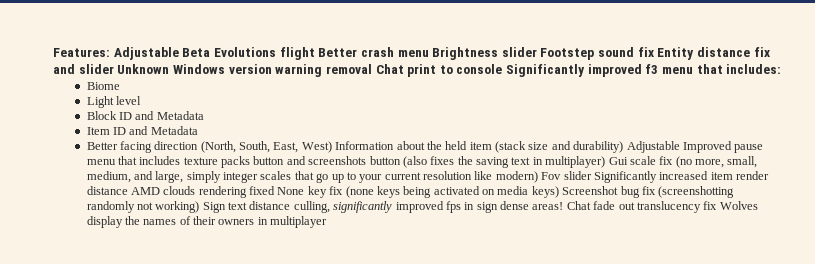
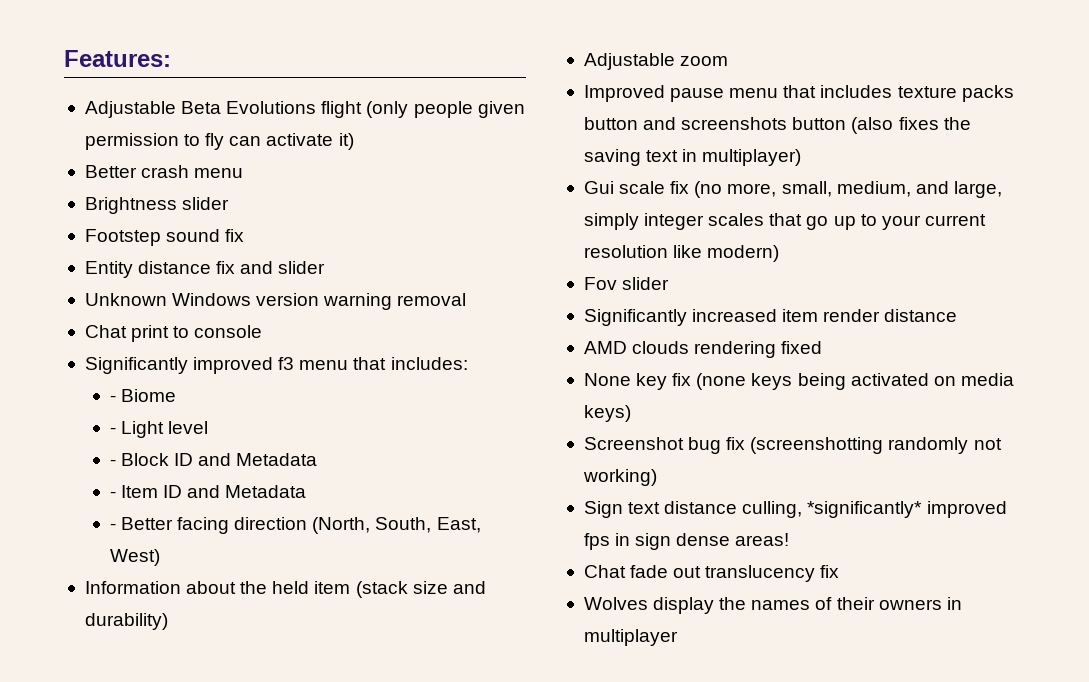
- Features: Adjustable Beta Evolutions flight Better crash menu Brightness slider Footstep sound fix Entity distance fix and slider Unknown Windows version warning removal Chat print to console Significantly improved f3 menu that includes:
+ Features:
+ Adjustable Beta Evolutions flight (only people given permission to fly can activate it)
+ Better crash menu
+ Brightness slider
+ Footstep sound fix
+ Entity distance fix and slider
+ Unknown Windows version warning removal
+ Chat print to console
+ Significantly improved f3 menu that includes:
- Biome
+ - Biome
- Light level
+ - Light level
- Block ID and Metadata
+ - Block ID and Metadata
- Item ID and Metadata
+ - Item ID and Metadata
- Better facing direction (North, South, East, West) Information about the held item (stack size and durability) Adjustable Improved pause menu that includes texture packs button and screenshots button (also fixes the saving text in multiplayer) Gui scale fix (no more, small, medium, and large, simply integer scales that go up to your current resolution like modern) Fov slider Significantly increased item render distance AMD clouds rendering fixed None key fix (none keys being activated on media keys) Screenshot bug fix (screenshotting randomly not working) Sign text distance culling, significantly improved fps in sign dense areas! Chat fade out translucency fix Wolves display the names of their owners in multiplayer
+ - Better facing direction (North, South, East, West)
+ Information about the held item (stack size and durability)
+ Adjustable zoom
+ Improved pause menu that includes texture packs button and screenshots button (also fixes the saving text in multiplayer)
+ Gui scale fix (no more, small, medium, and large, simply integer scales that go up to your current resolution like modern)
+ Fov slider
+ Significantly increased item render distance
+ AMD clouds rendering fixed
+ None key fix (none keys being activated on media keys)
+ Screenshot bug fix (screenshotting randomly not working)
+ Sign text distance culling, *significantly* improved fps in sign dense areas!
+ Chat fade out translucency fix
+ Wolves display the names of their owners in multiplayer

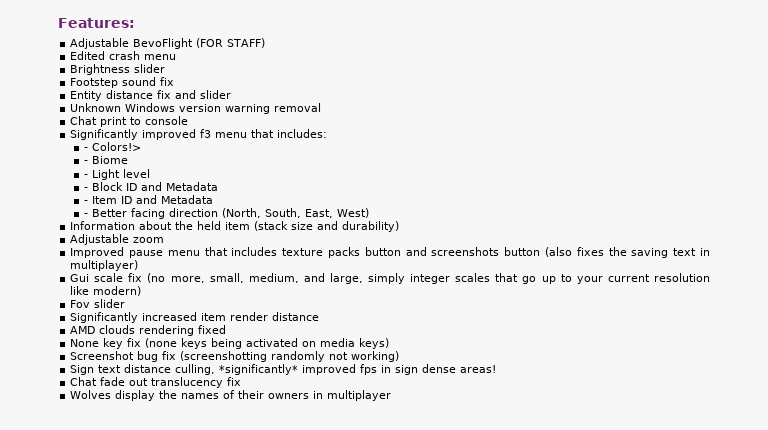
- Adjustable Beta Evolutions flight (only people given permission to fly can activate it)
- Better crash menu
+ Adjustable BevoFlight (FOR STAFF)
+ Edited crash menu
+ - Colors!>

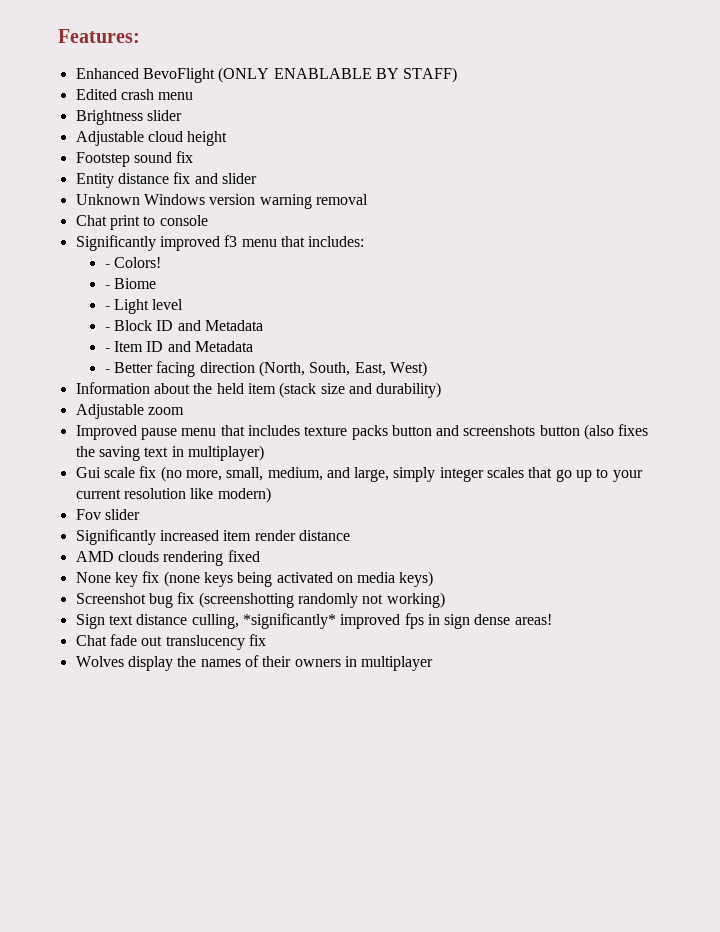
- Adjustable BevoFlight (FOR STAFF)
+ Enhanced BevoFlight (ONLY ENABLABLE BY STAFF)
+ Adjustable cloud height
- - Colors!>
+ - Colors!

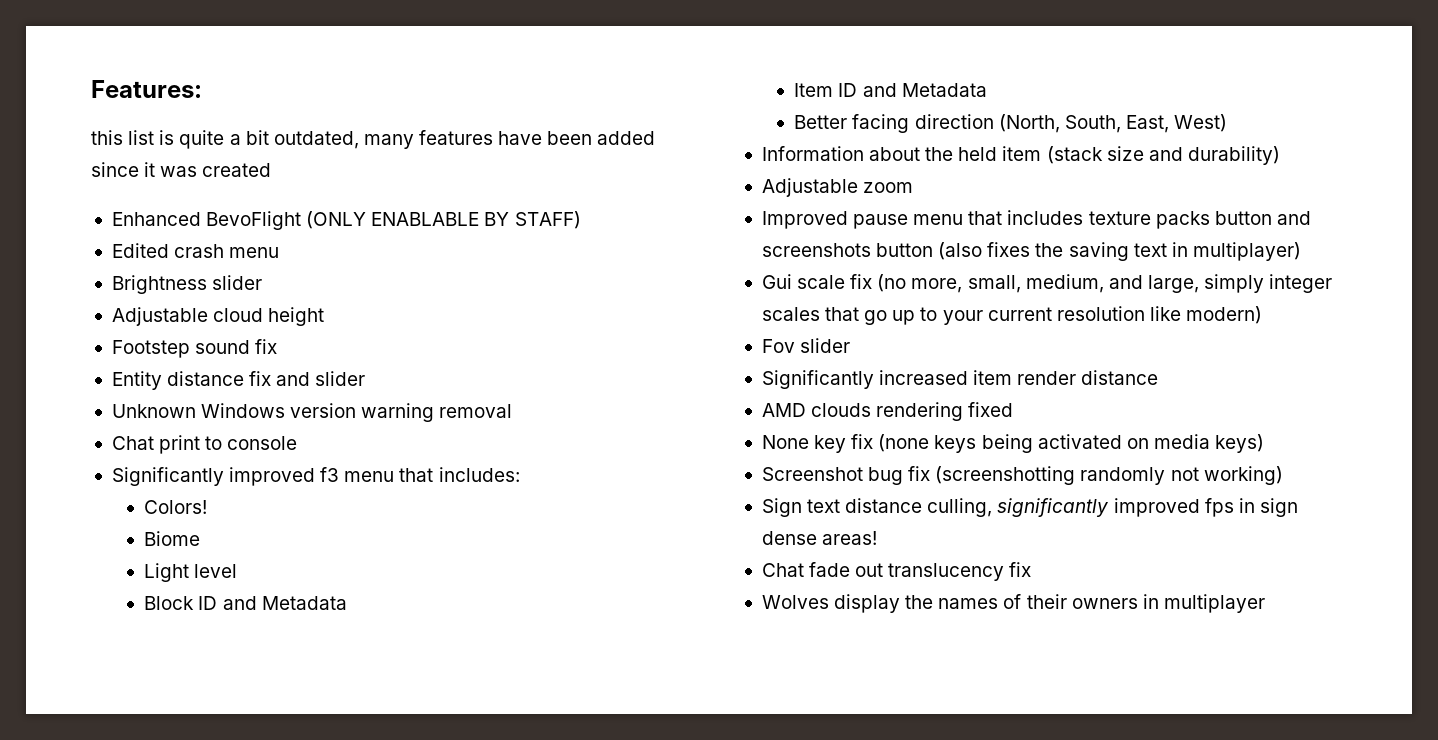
+ this list is quite a bit outdated, many features have been added since it was created
- - Colors!
+ Colors!
- - Biome
+ Biome
- - Light level
+ Light level
- - Block ID and Metadata
+ Block ID and Metadata
- - Item ID and Metadata
+ Item ID and Metadata
- - Better facing direction (North, South, East, West)
+ Better facing direction (North, South, East, West)
- Sign text distance culling, *significantly* improved fps in sign dense areas!
+ Sign text distance culling, significantly improved fps in sign dense areas!

